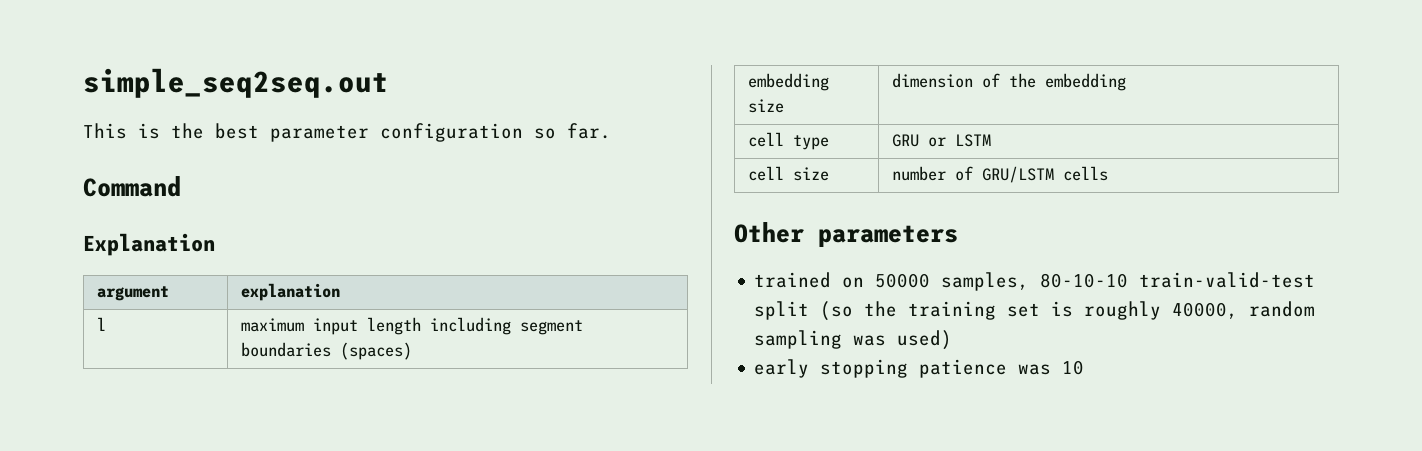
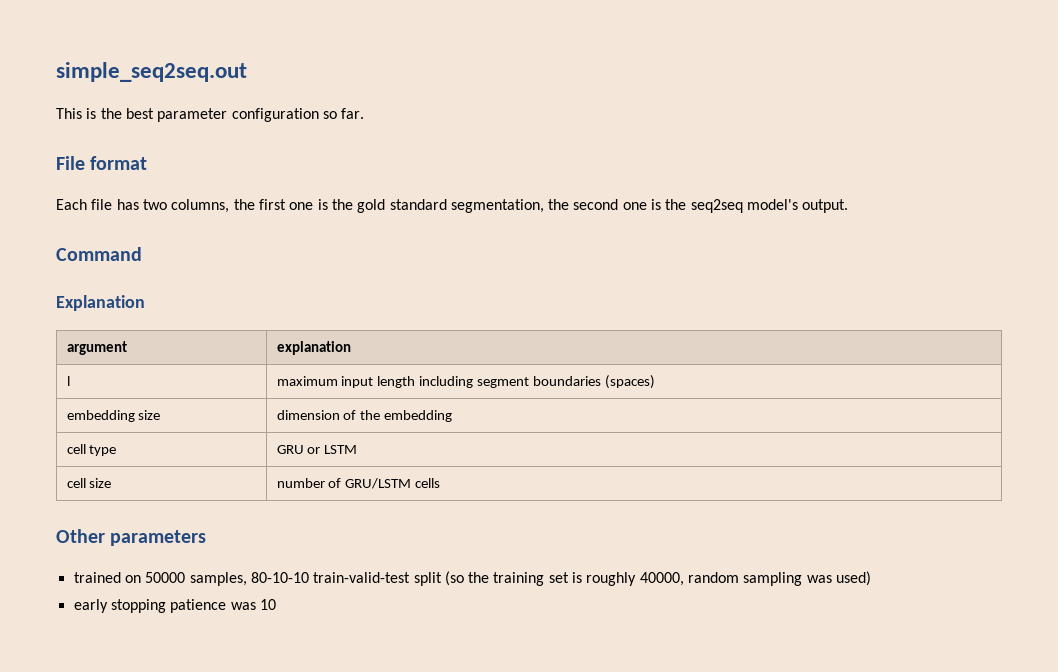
+ File format
+ Each file has two columns, the first one is the gold standard segmentation, the second one is the seq2seq model's output.

